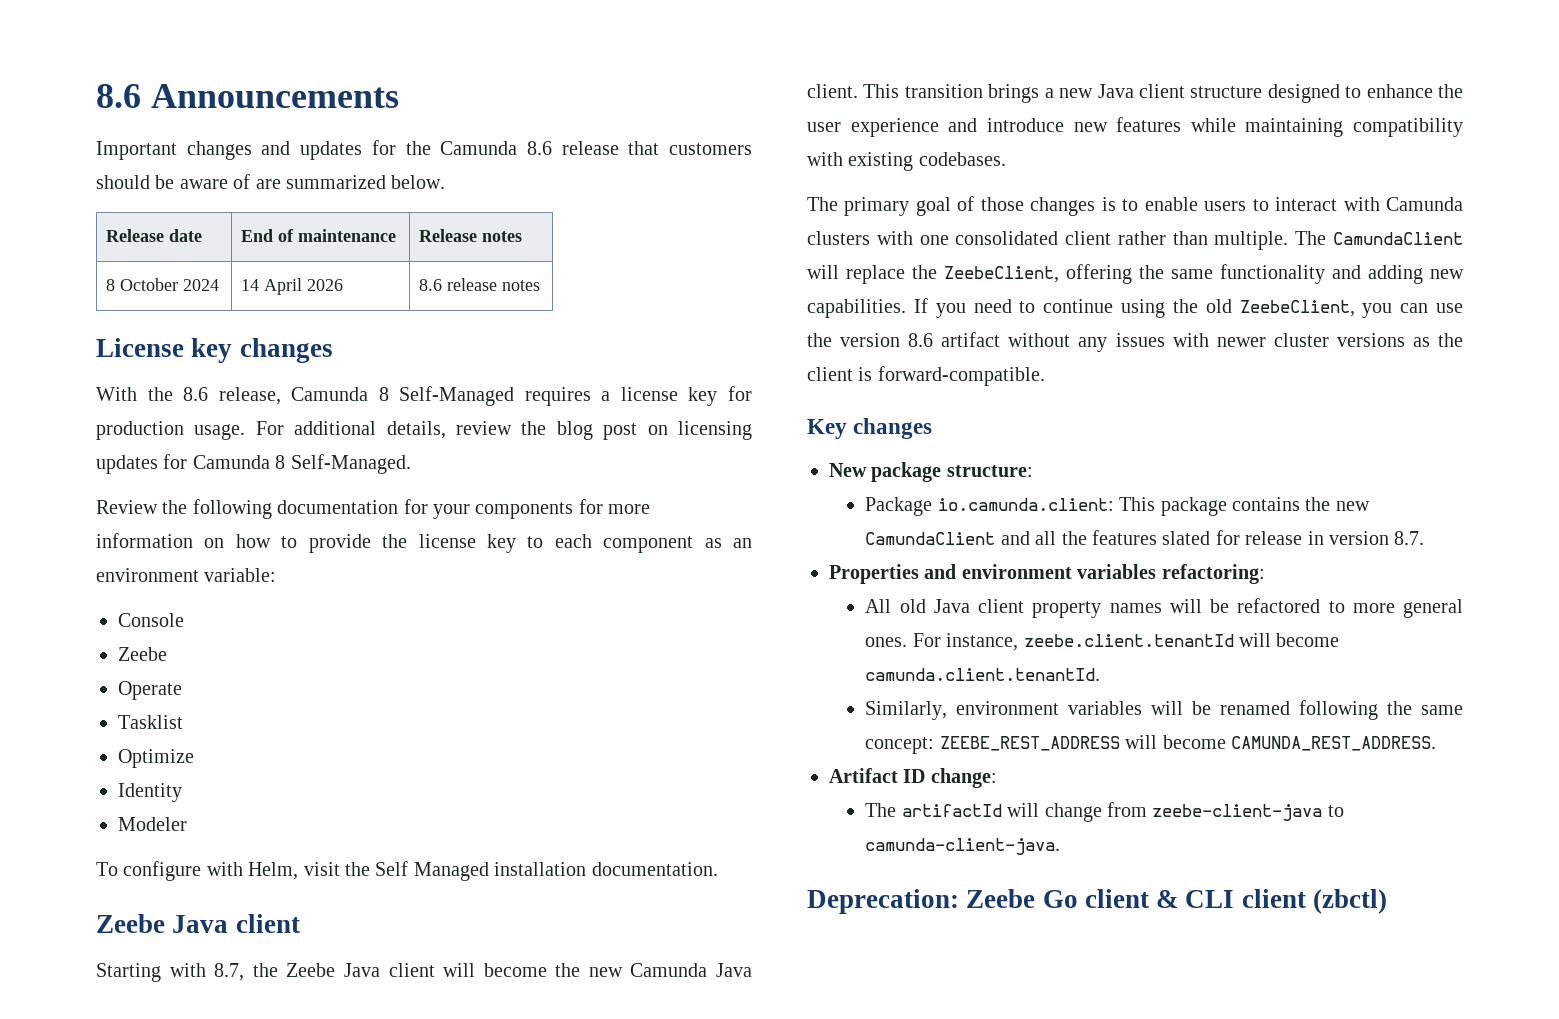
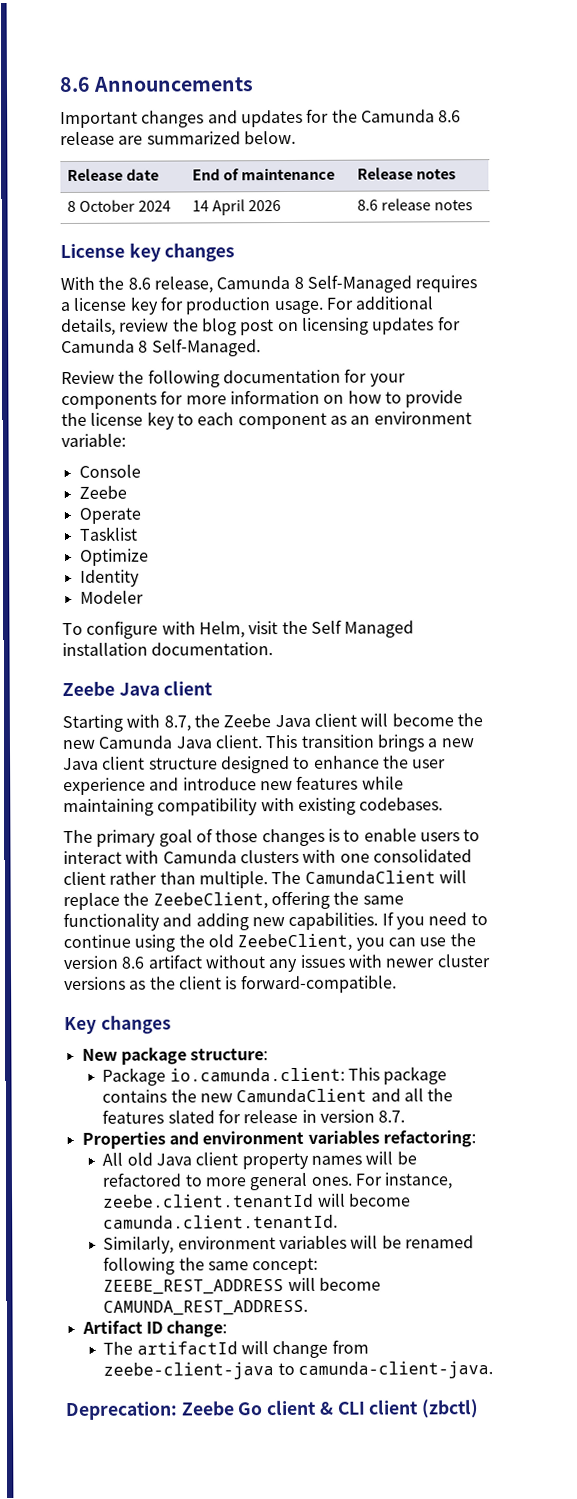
- Important changes and updates for the Camunda 8.6 release that customers should be aware of are summarized below.
+ Important changes and updates for the Camunda 8.6 release are summarized below.

